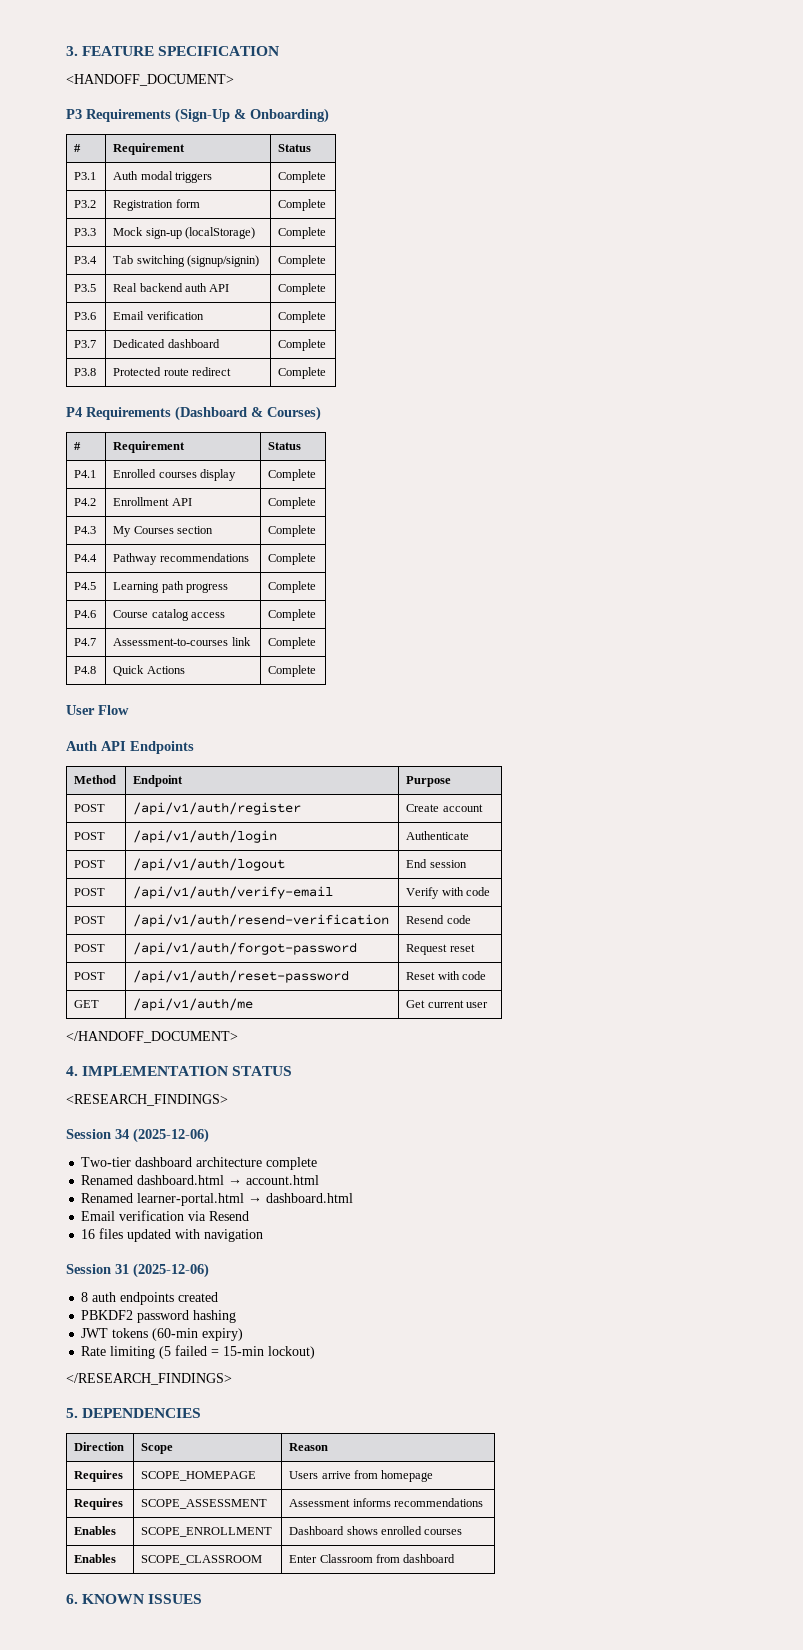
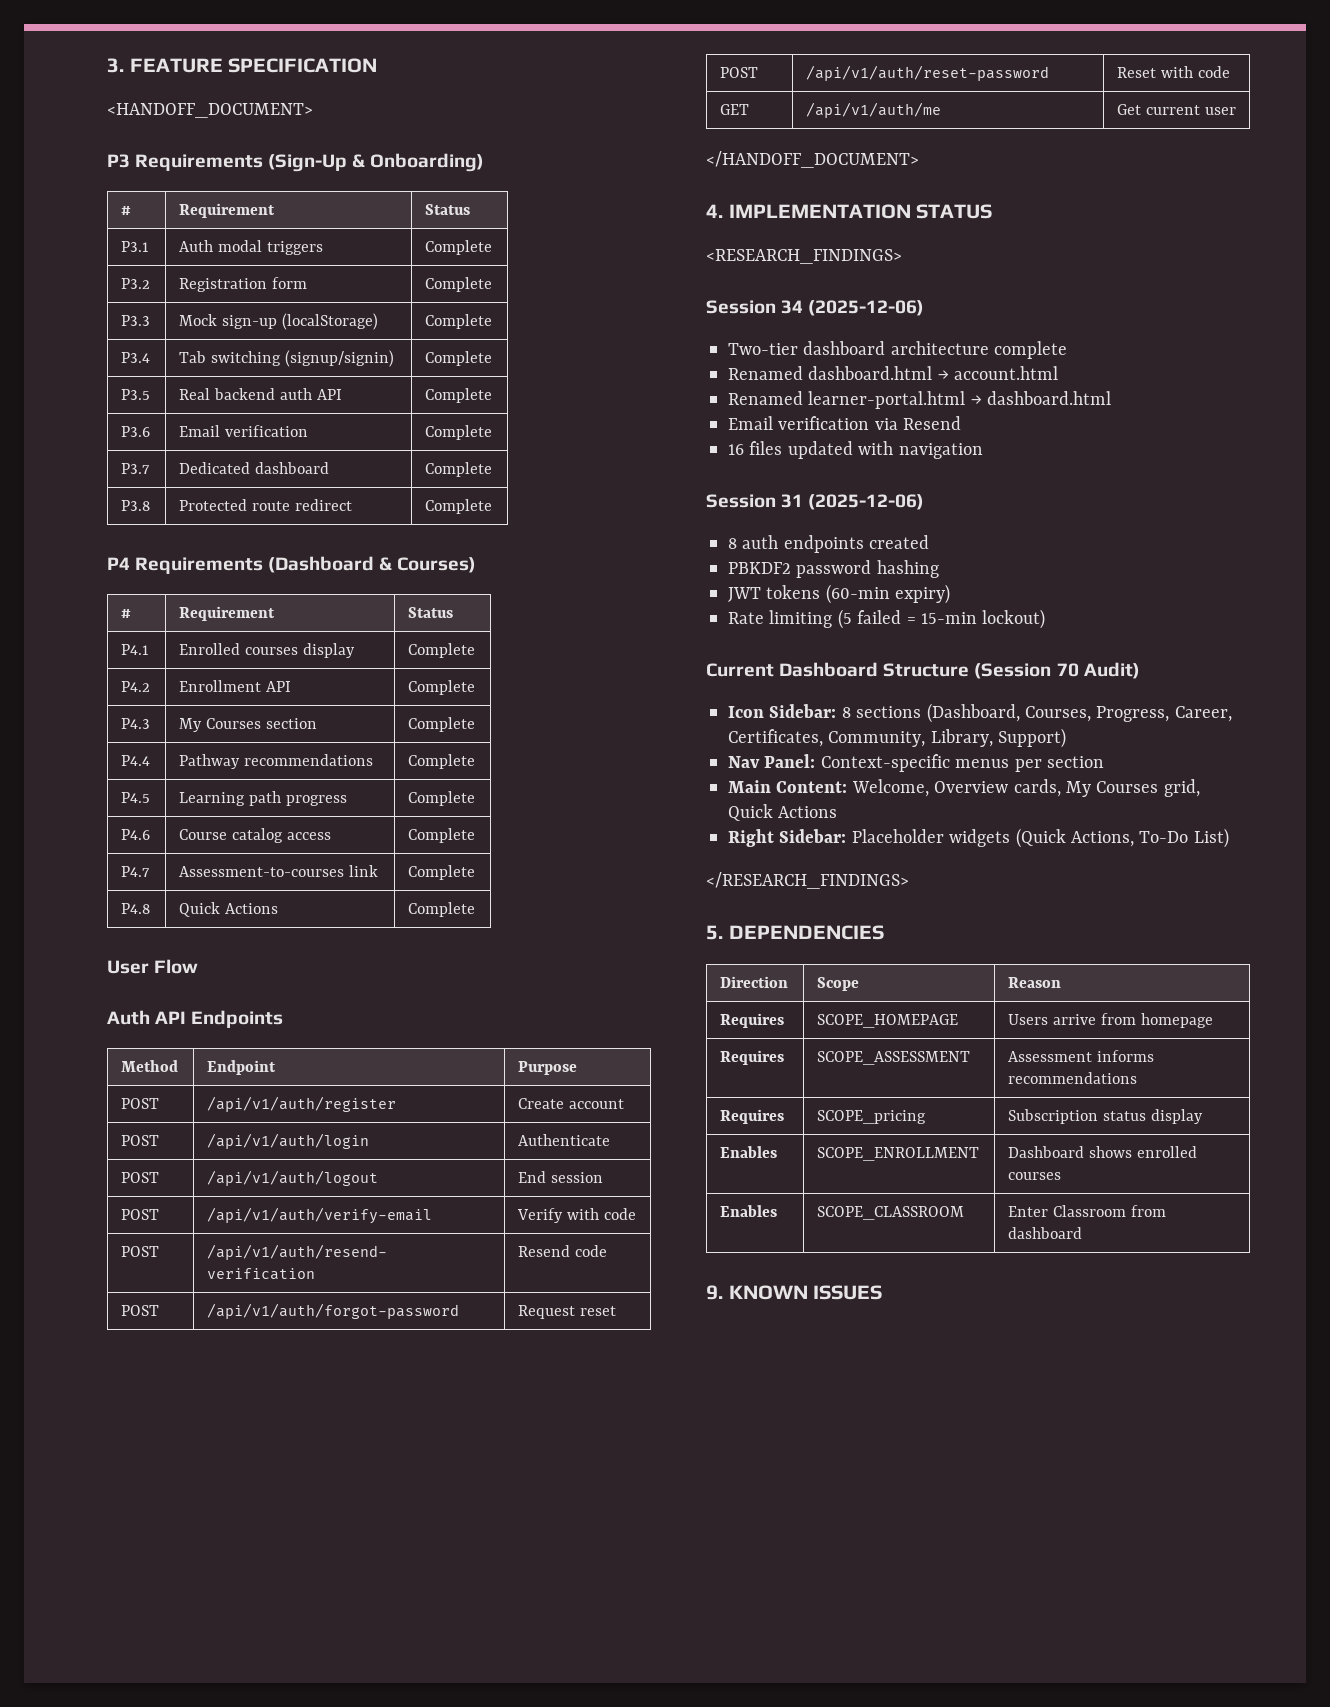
+ Current Dashboard Structure (Session 70 Audit)
+ Icon Sidebar: 8 sections (Dashboard, Courses, Progress, Career, Certificates, Community, Library, Support)
+ Nav Panel: Context-specific menus per section
+ Main Content: Welcome, Overview cards, My Courses grid, Quick Actions
+ Right Sidebar: Placeholder widgets (Quick Actions, To-Do List)
+ Requires | SCOPE_pricing | Subscription status display
- 6. KNOWN ISSUES
+ 9. KNOWN ISSUES

